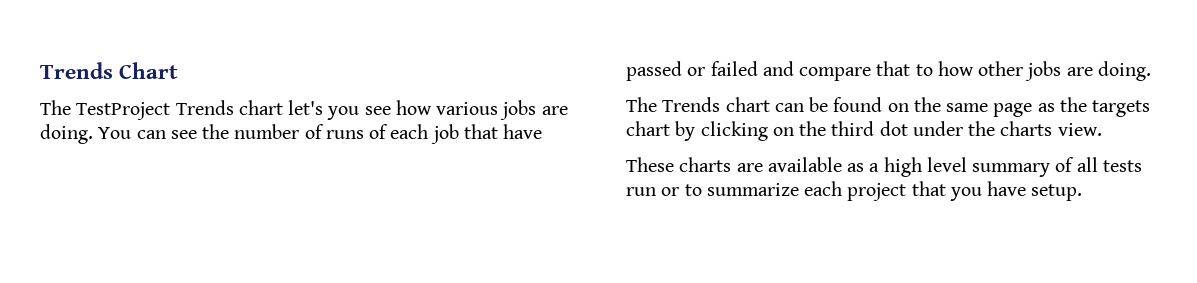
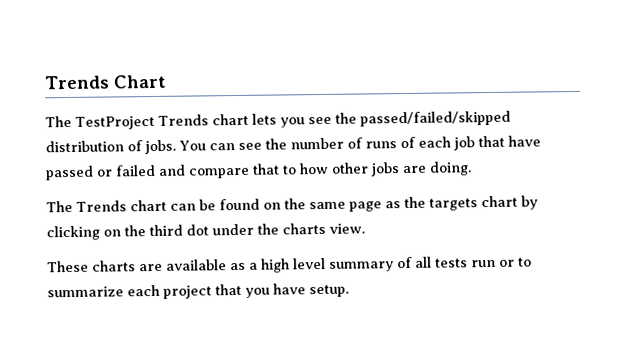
- The TestProject Trends chart let's you see how various jobs are doing.
+ The TestProject Trends chart lets you see the passed/failed/skipped distribution of jobs.

